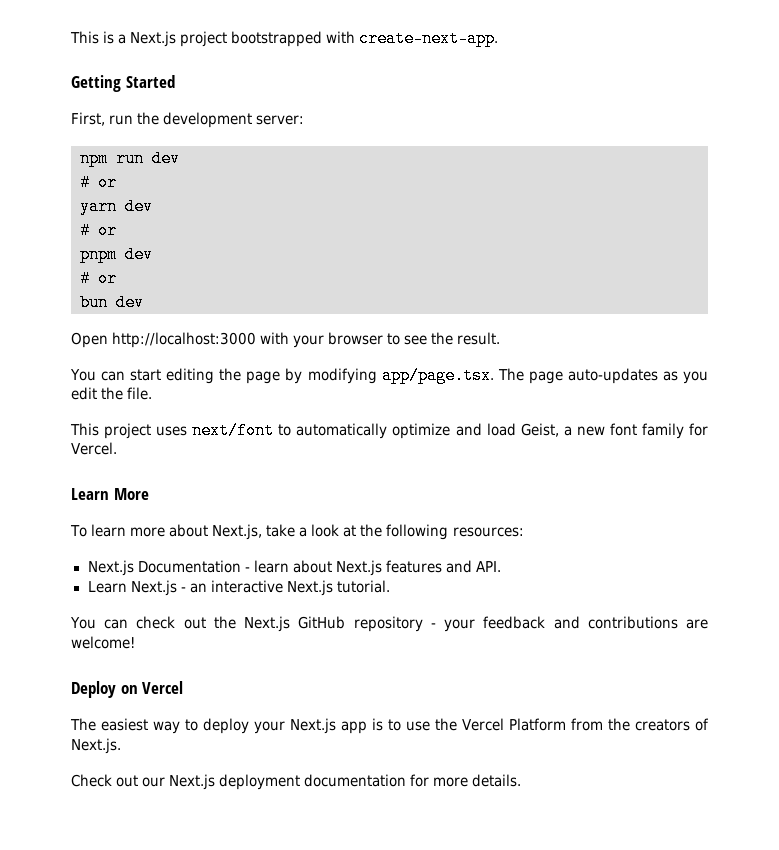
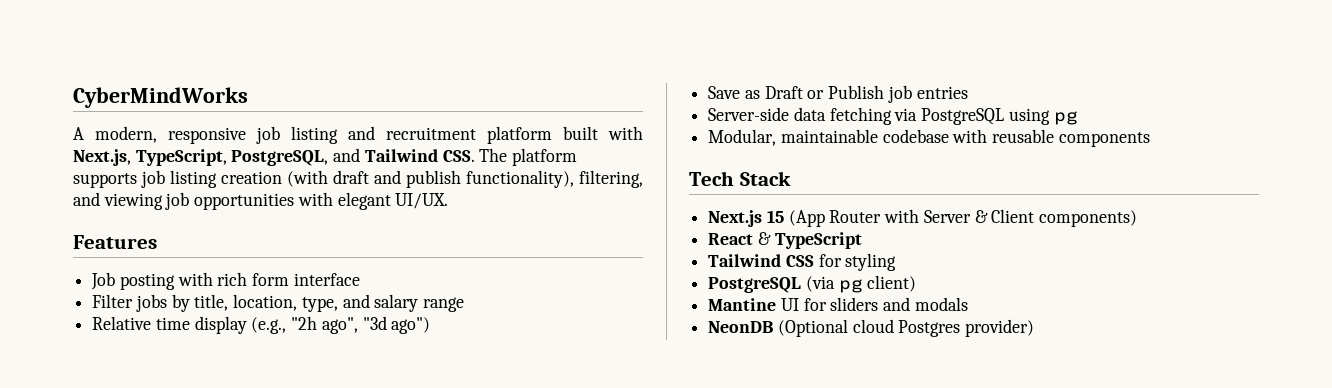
- This is a Next.js project bootstrapped with create-next-app.
- Getting Started
- First, run the development server:
- npm run dev
- # or
- yarn dev
- # or
- pnpm dev
- # or
- bun dev
- Open http://localhost:3000 with your browser to see the result.
- You can start editing the page by modifying app/page.tsx. The page auto-updates as you edit the file.
- This project uses next/font to automatically optimize and load Geist, a new font family for Vercel.
- Learn More
- To learn more about Next.js, take a look at the following resources:
- Next.js Documentation - learn about Next.js features and API.
- Learn Next.js - an interactive Next.js tutorial.
- You can check out the Next.js GitHub repository - your feedback and contributions are welcome!
- Deploy on Vercel
- The easiest way to deploy your Next.js app is to use the Vercel Platform from the creators of Next.js.
- Check out our Next.js deployment documentation for more details.
+ CyberMindWorks
+ A modern, responsive job listing and recruitment platform built with Next.js, TypeScript, PostgreSQL, and Tailwind CSS. The platform supports job listing creation (with draft and publish functionality), filtering, and viewing job opportunities with elegant UI/UX.
+ Features
+ Job posting with rich form interface
+ Filter jobs by title, location, type, and salary range
+ Relative time display (e.g., "2h ago", "3d ago")
+ Save as Draft or Publish job entries
+ Server-side data fetching via PostgreSQL using pg
+ Modular, maintainable codebase with reusable components
+ Tech Stack
+ Next.js 15 (App Router with Server & Client components)
+ React & TypeScript
+ Tailwind CSS for styling
+ PostgreSQL (via pg client)
+ Mantine UI for sliders and modals
+ NeonDB (Optional cloud Postgres provider)

